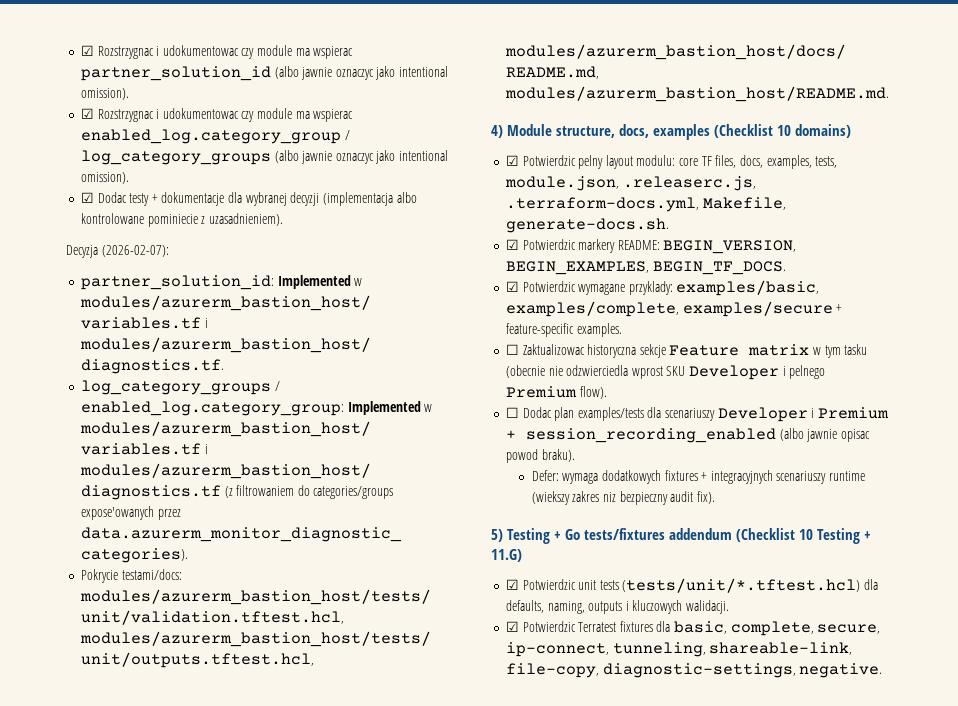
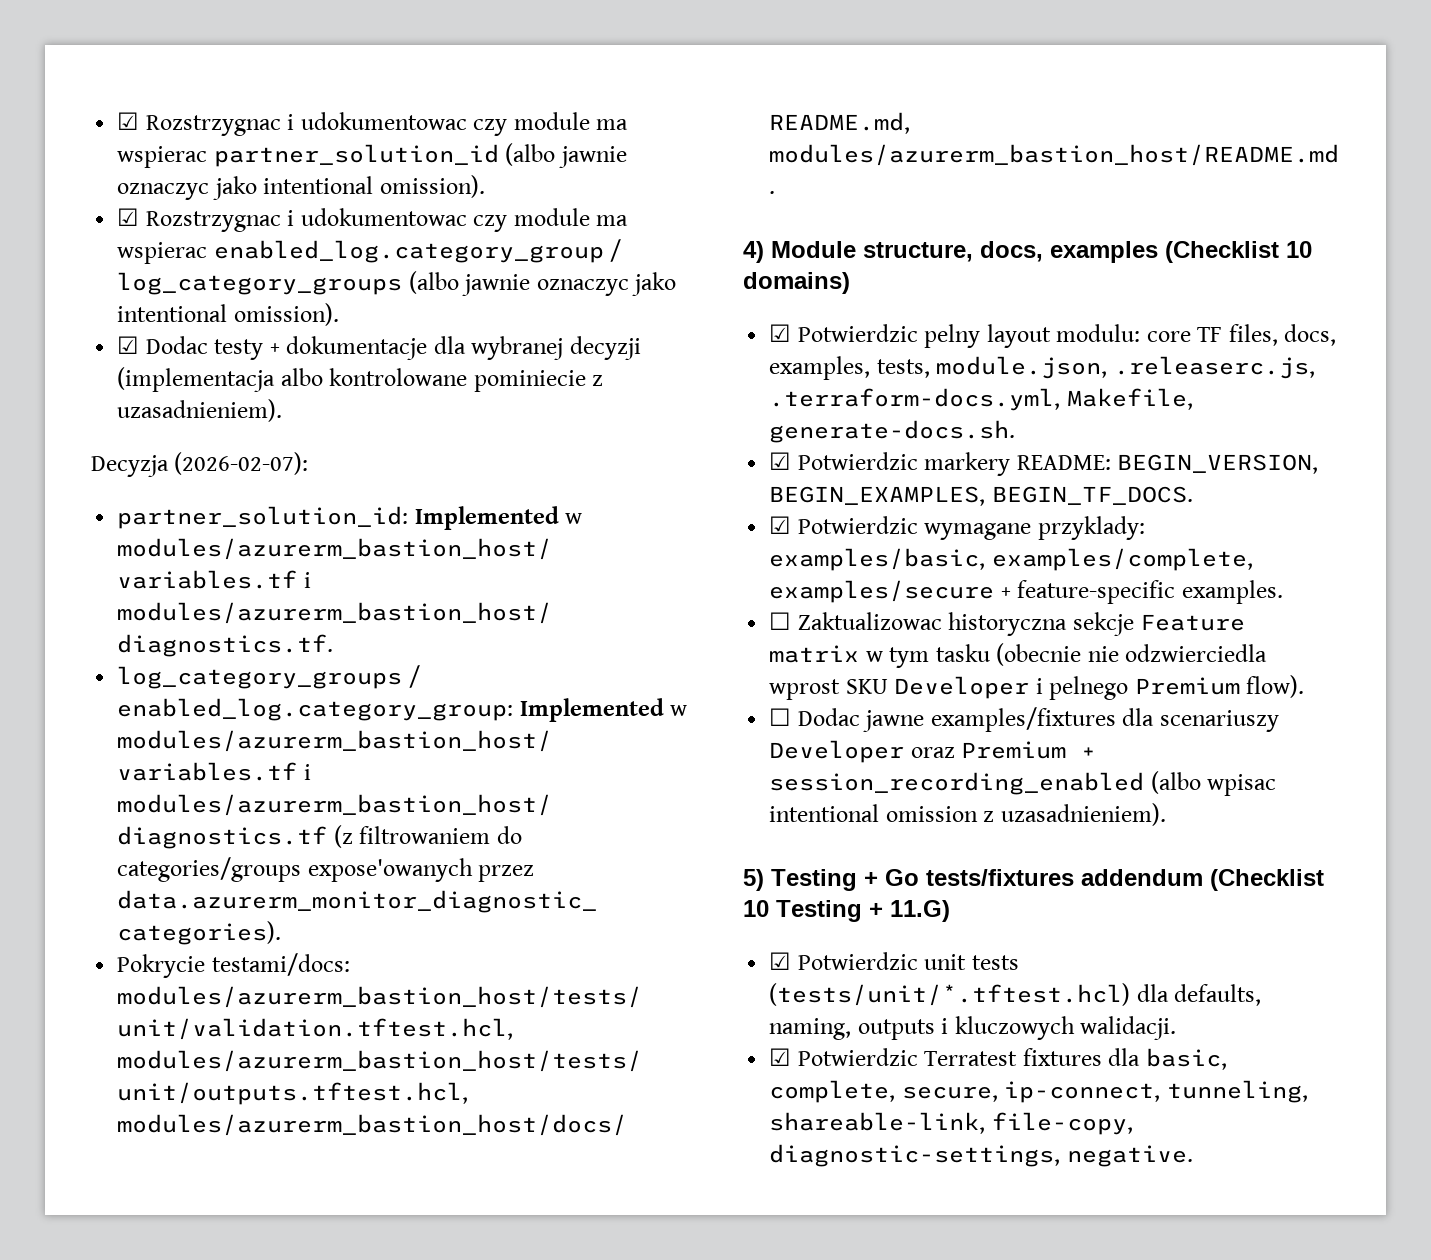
- ☐ Dodac plan examples/tests dla scenariuszy Developer i Premium + session_recording_enabled (albo jawnie opisac powod braku).
- Defer: wymaga dodatkowych fixtures + integracyjnych scenariuszy runtime (wiekszy zakres niz bezpieczny audit fix).
+ ☐ Dodac jawne examples/fixtures dla scenariuszy Developer oraz Premium + session_recording_enabled (albo wpisac intentional omission z uzasadnieniem).

